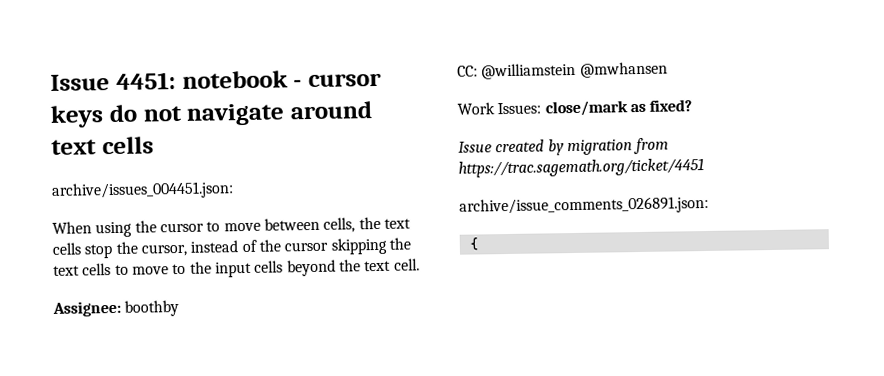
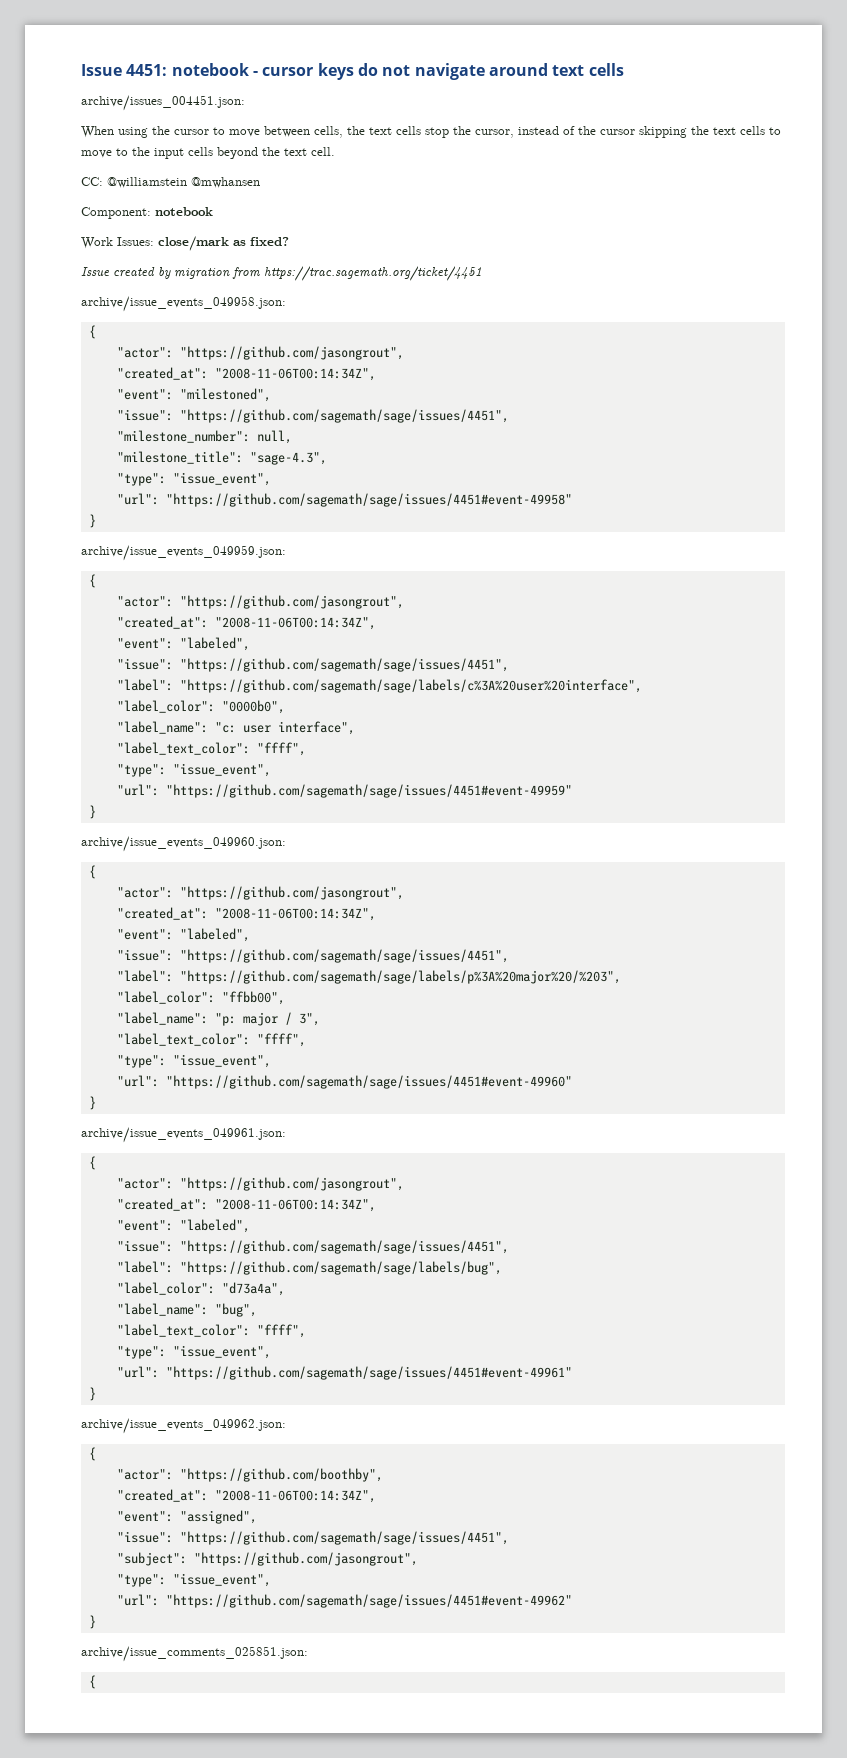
- Assignee: boothby
+ Component: notebook
- archive/issue_comments_026891.json:
+ archive/issue_events_049958.json:
+ {
+ "actor": "https://github.com/jasongrout",
+ "created_at": "2008-11-06T00:14:34Z",
+ "event": "milestoned",
+ "issue": "https://github.com/sagemath/sage/issues/4451",
+ "milestone_number": null,
+ "milestone_title": "sage-4.3",
+ "type": "issue_event",
+ "url": "https://github.com/sagemath/sage/issues/4451#event-49958"
+ }
+ archive/issue_events_049959.json:
+ {
+ "actor": "https://github.com/jasongrout",
+ "created_at": "2008-11-06T00:14:34Z",
+ "event": "labeled",
+ "issue": "https://github.com/sagemath/sage/issues/4451",
+ "label": "https://github.com/sagemath/sage/labels/c%3A%20user%20interface",
+ "label_color": "0000b0",
+ "label_name": "c: user interface",
+ "label_text_color": "ffff",
+ "type": "issue_event",
+ "url": "https://github.com/sagemath/sage/issues/4451#event-49959"
+ }
+ archive/issue_events_049960.json:
+ {
+ "actor": "https://github.com/jasongrout",
+ "created_at": "2008-11-06T00:14:34Z",
+ "event": "labeled",
+ "issue": "https://github.com/sagemath/sage/issues/4451",
+ "label": "https://github.com/sagemath/sage/labels/p%3A%20major%20/%203",
+ "label_color": "ffbb00",
+ "label_name": "p: major / 3",
+ "label_text_color": "ffff",
+ "type": "issue_event",
+ "url": "https://github.com/sagemath/sage/issues/4451#event-49960"
+ }
+ archive/issue_events_049961.json:
+ {
+ "actor": "https://github.com/jasongrout",
+ "created_at": "2008-11-06T00:14:34Z",
+ "event": "labeled",
+ "issue": "https://github.com/sagemath/sage/issues/4451",
+ "label": "https://github.com/sagemath/sage/labels/bug",
+ "label_color": "d73a4a",
+ "label_name": "bug",
+ "label_text_color": "ffff",
+ "type": "issue_event",
+ "url": "https://github.com/sagemath/sage/issues/4451#event-49961"
+ }
+ archive/issue_events_049962.json:
+ {
+ "actor": "https://github.com/boothby",
+ "created_at": "2008-11-06T00:14:34Z",
+ "event": "assigned",
+ "issue": "https://github.com/sagemath/sage/issues/4451",
+ "subject": "https://github.com/jasongrout",
+ "type": "issue_event",
+ "url": "https://github.com/sagemath/sage/issues/4451#event-49962"
+ }
+ archive/issue_comments_025851.json:

